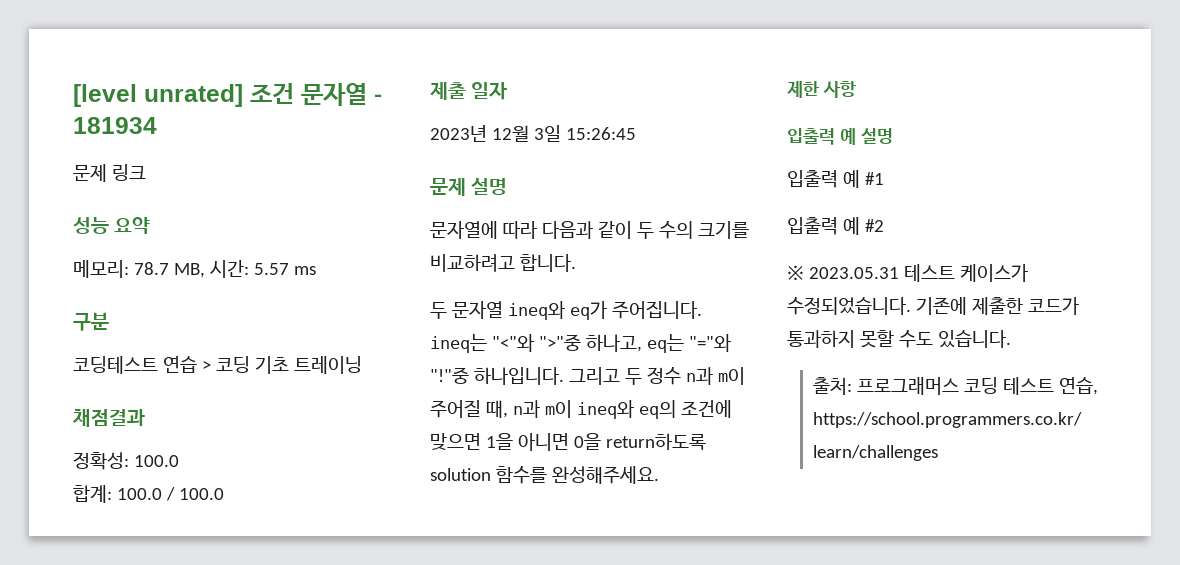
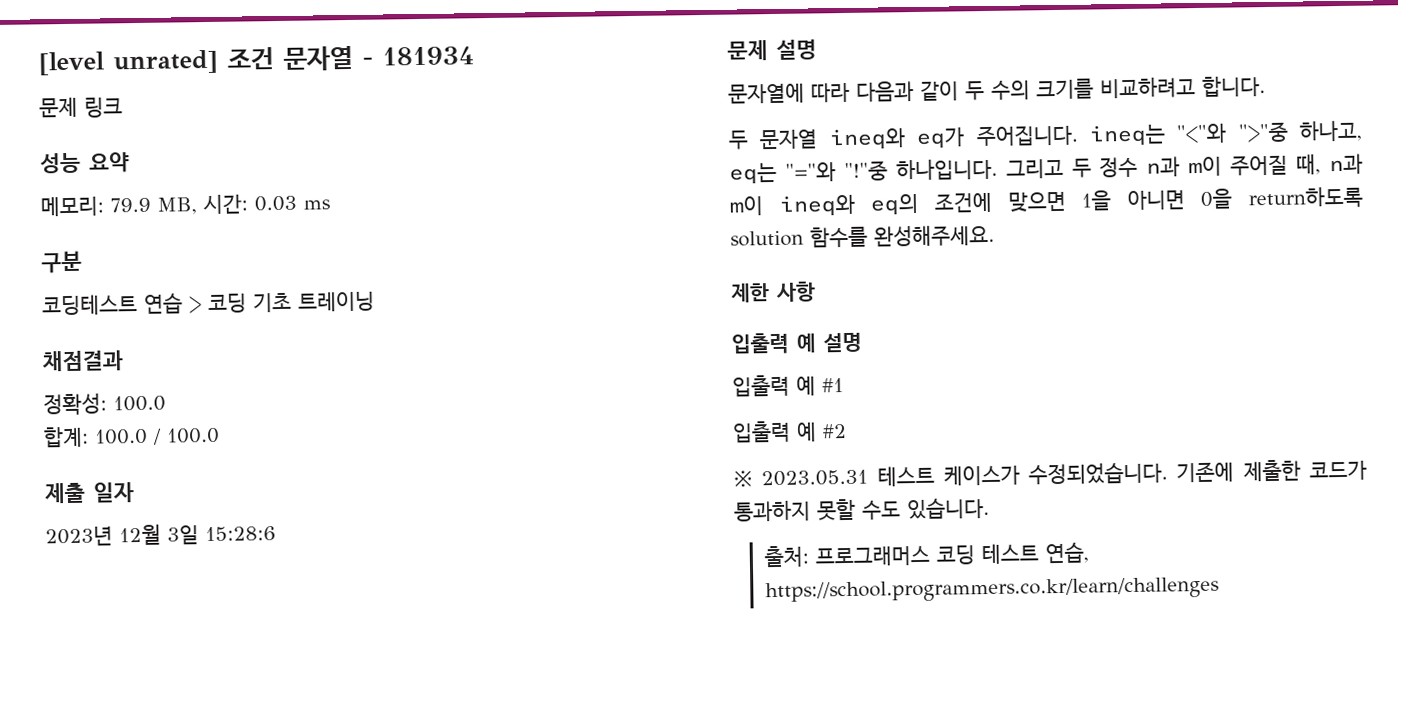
- 메모리: 78.7 MB, 시간: 5.57 ms
+ 메모리: 79.9 MB, 시간: 0.03 ms
- 2023년 12월 3일 15:26:45
+ 2023년 12월 3일 15:28:6

